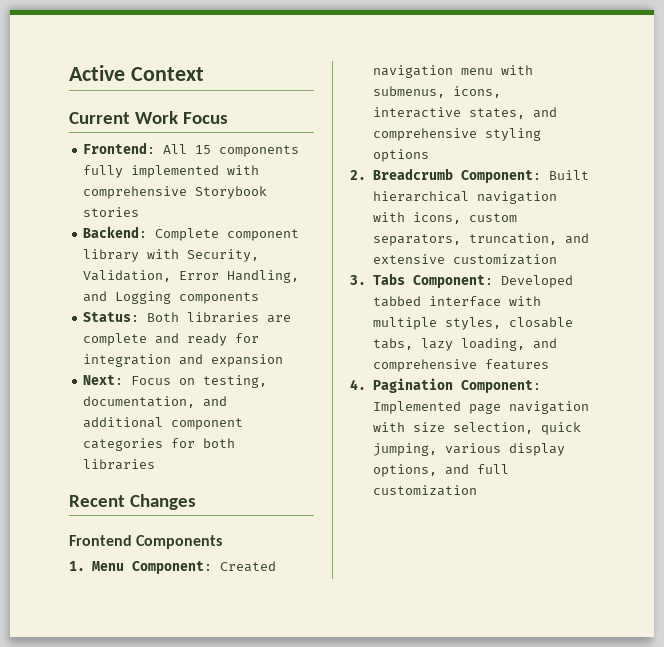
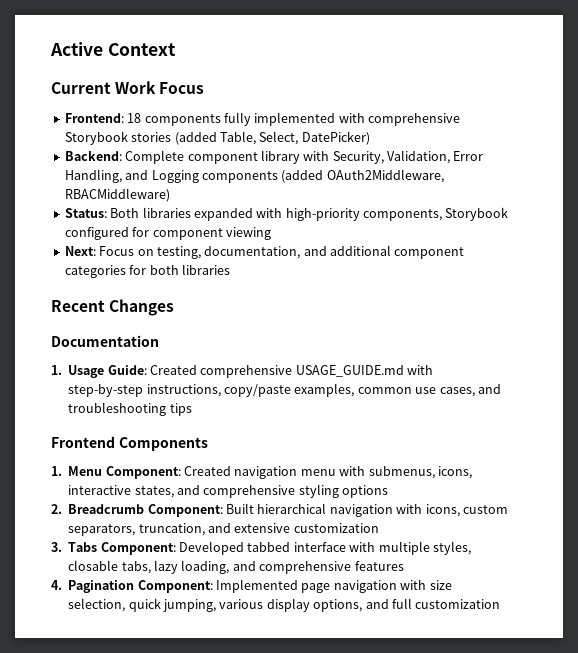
- Frontend: All 15 components fully implemented with comprehensive Storybook stories
+ Frontend: 18 components fully implemented with comprehensive Storybook stories (added Table, Select, DatePicker)
- Backend: Complete component library with Security, Validation, Error Handling, and Logging components
+ Backend: Complete component library with Security, Validation, Error Handling, and Logging components (added OAuth2Middleware, RBACMiddleware)
- Status: Both libraries are complete and ready for integration and expansion
+ Status: Both libraries expanded with high-priority components, Storybook configured for component viewing
+ Documentation
+ 1. Usage Guide: Created comprehensive USAGE_GUIDE.md with step-by-step instructions, copy/paste examples, common use cases, and troubleshooting tips

